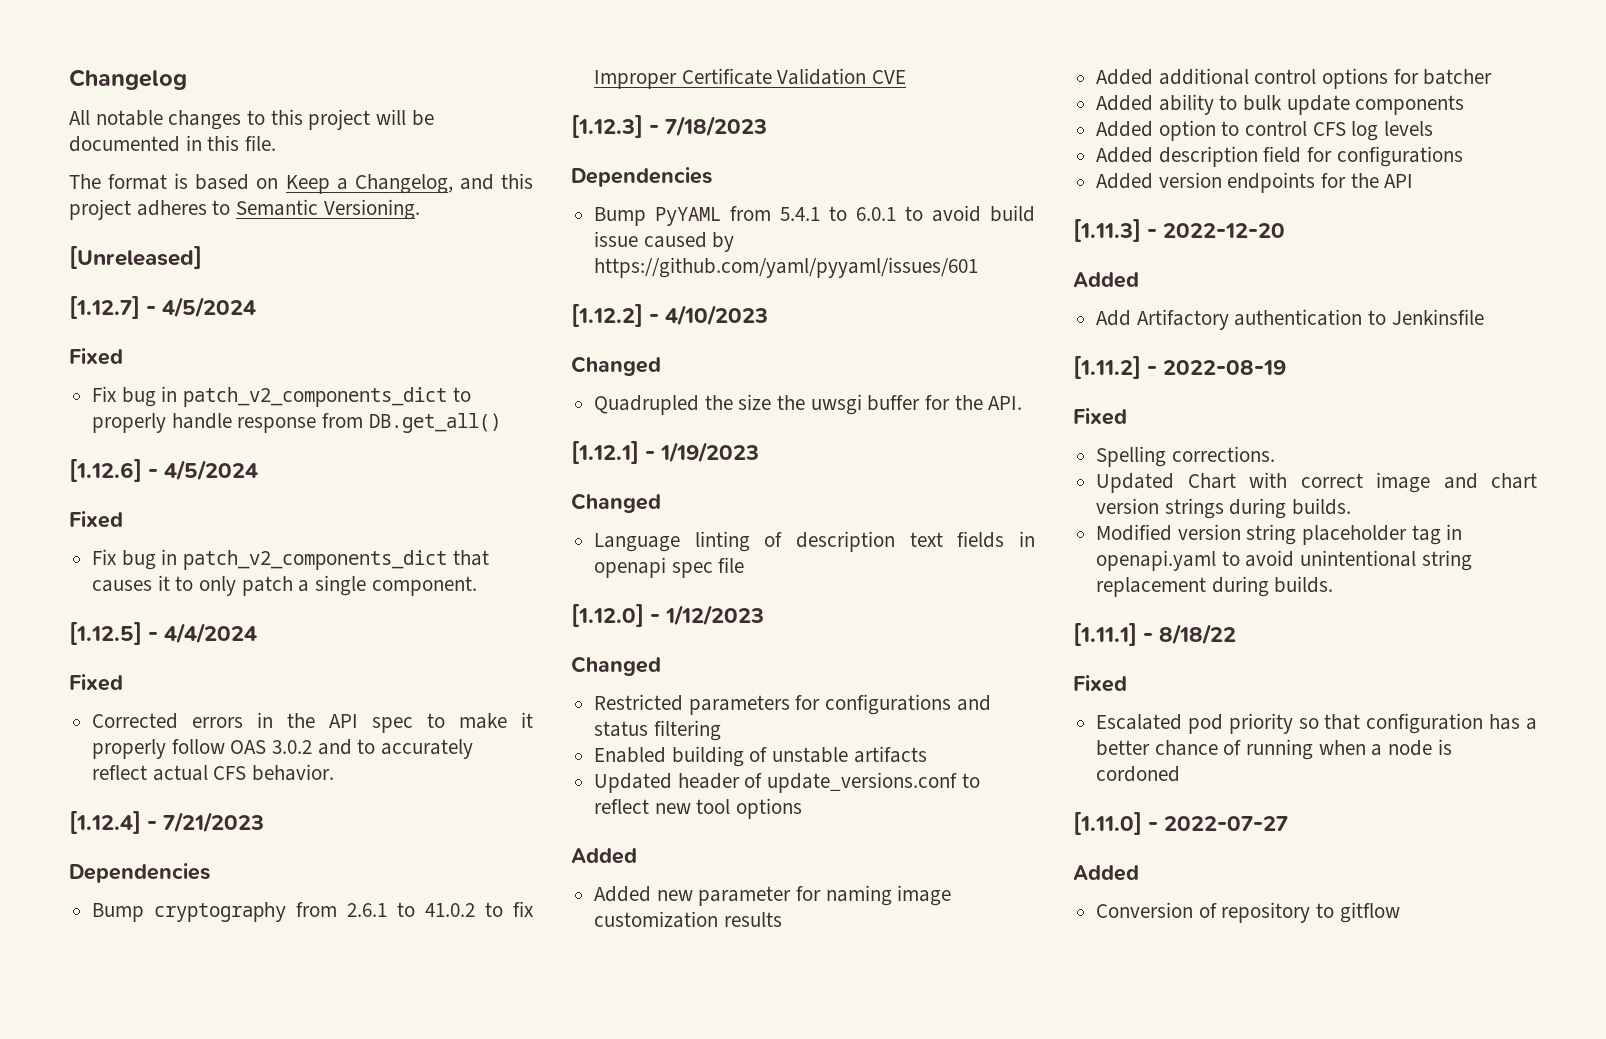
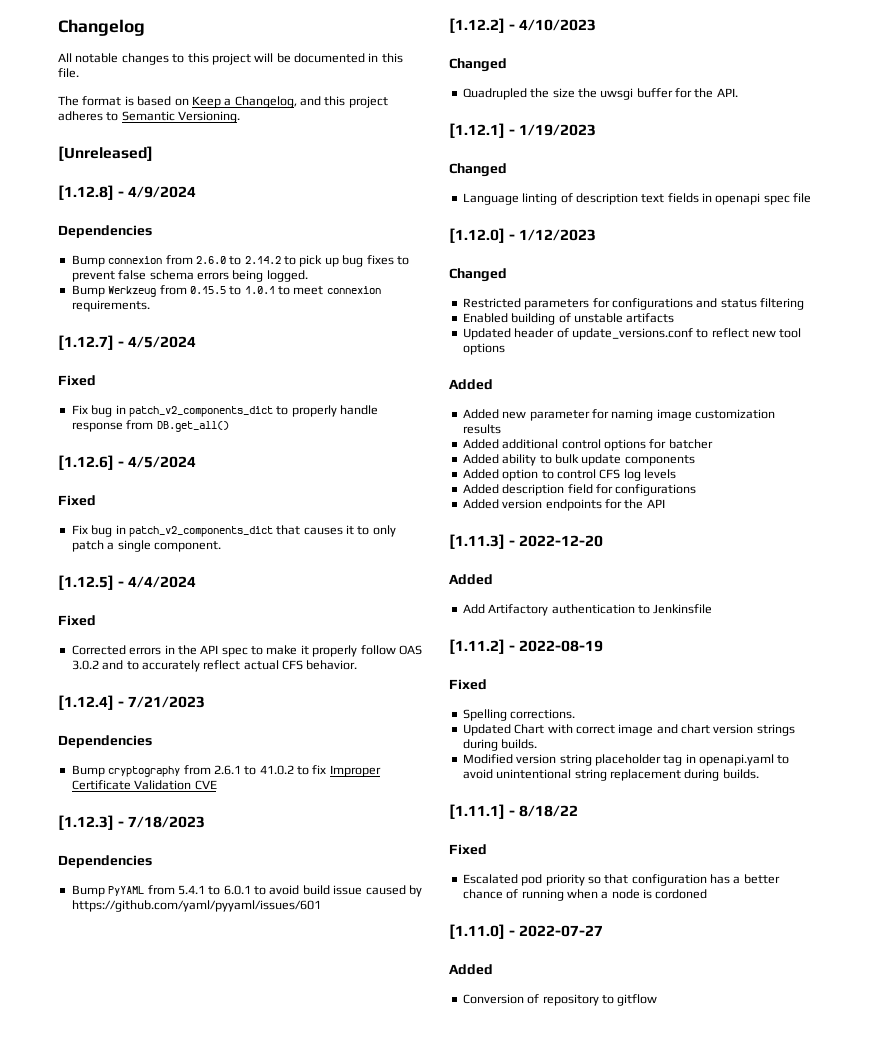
+ [1.12.8] - 4/9/2024
+ Dependencies
+ Bump connexion from 2.6.0 to 2.14.2 to pick up bug fixes to prevent false schema errors being logged.
+ Bump Werkzeug from 0.15.5 to 1.0.1 to meet connexion requirements.

